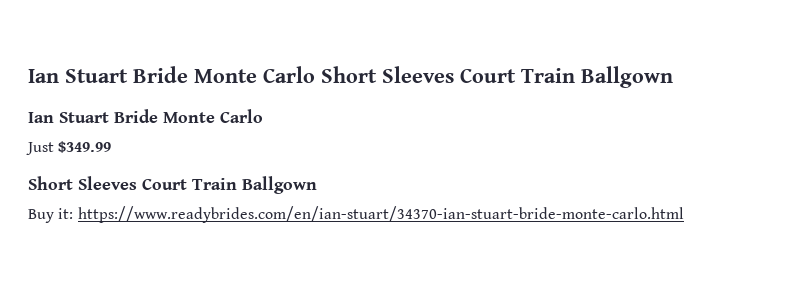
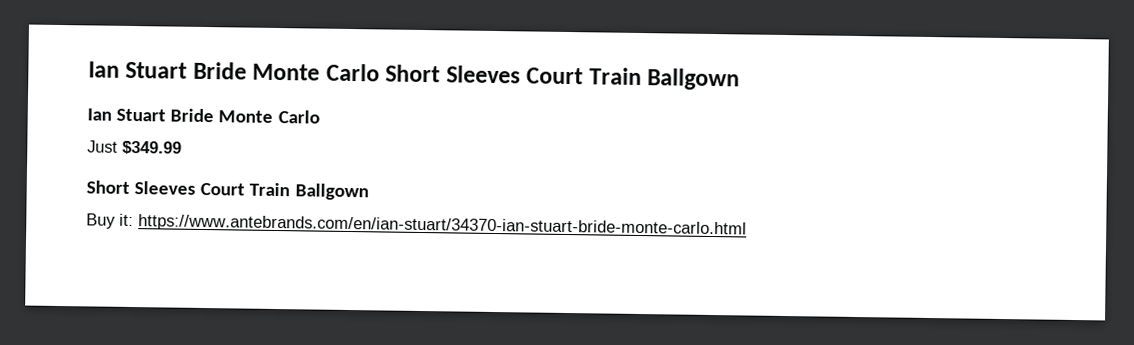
- Buy it: https://www.readybrides.com/en/ian-stuart/34370-ian-stuart-bride-monte-carlo.html
+ Buy it: https://www.antebrands.com/en/ian-stuart/34370-ian-stuart-bride-monte-carlo.html

